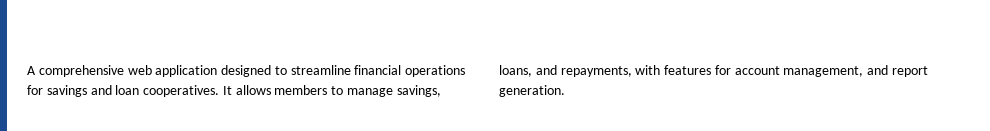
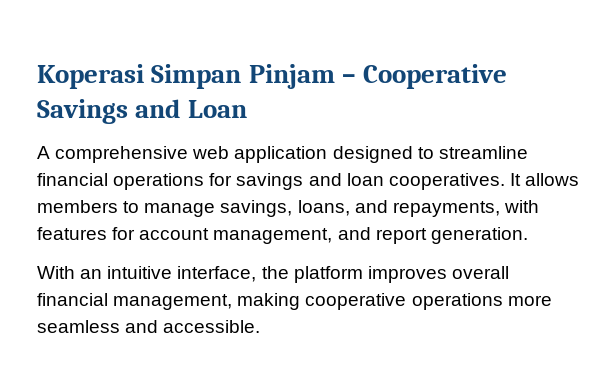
+ Koperasi Simpan Pinjam – Cooperative Savings and Loan
+ With an intuitive interface, the platform improves overall financial management, making cooperative operations more seamless and accessible.

